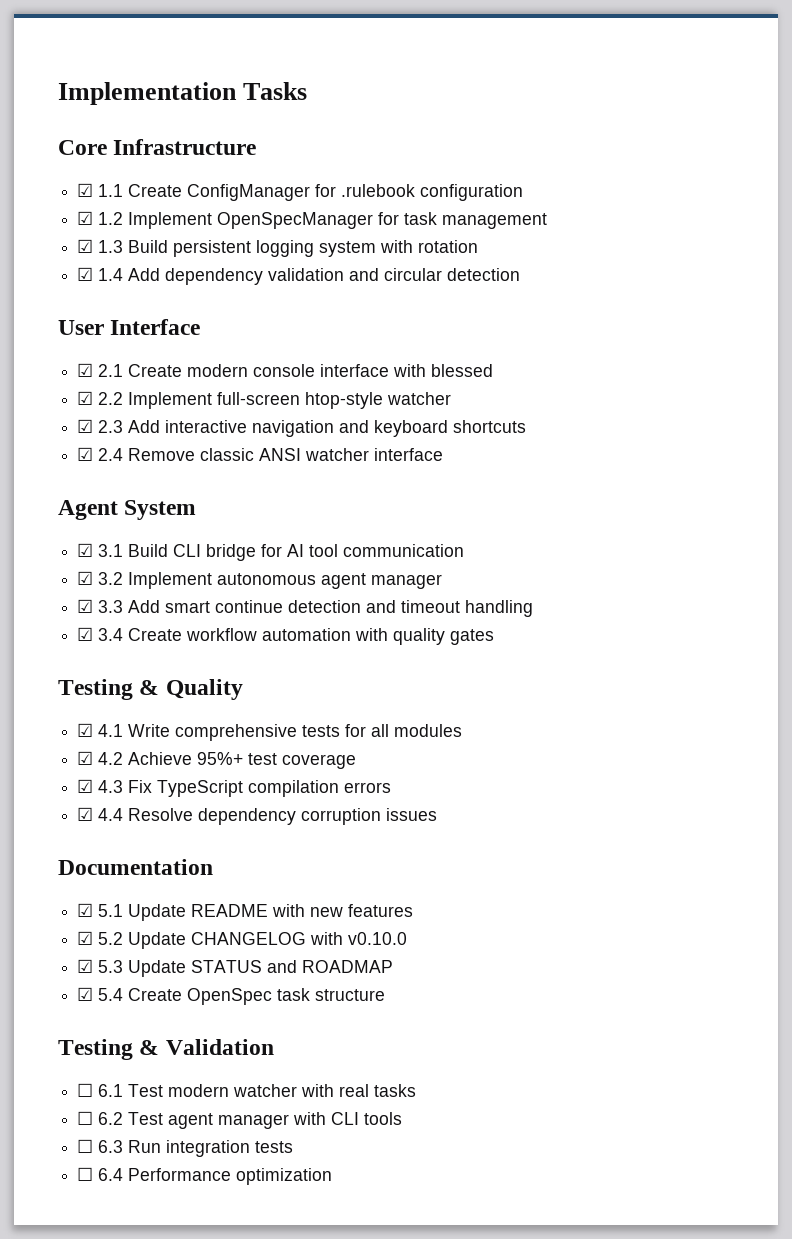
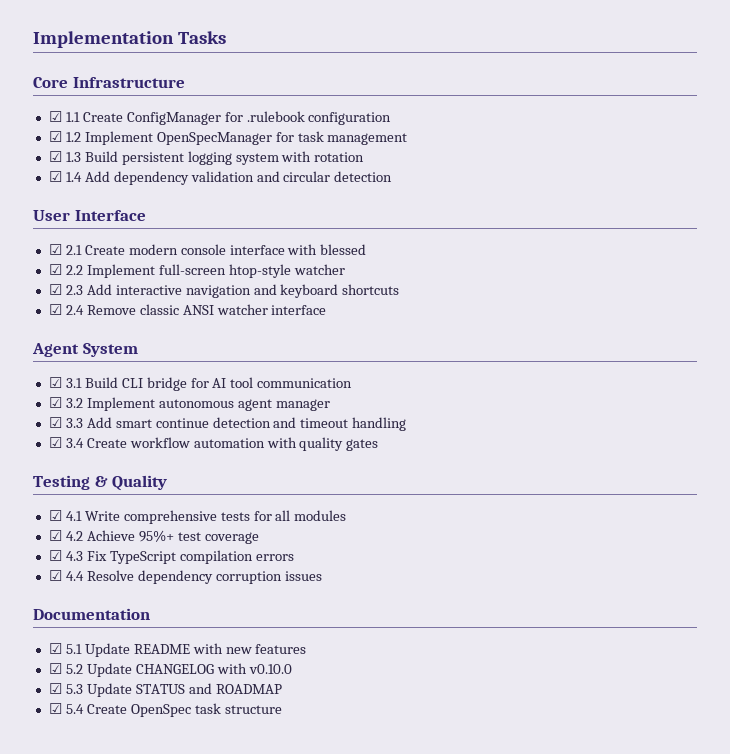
- Testing & Validation
- ☐ 6.1 Test modern watcher with real tasks
- ☐ 6.2 Test agent manager with CLI tools
- ☐ 6.3 Run integration tests
- ☐ 6.4 Performance optimization

